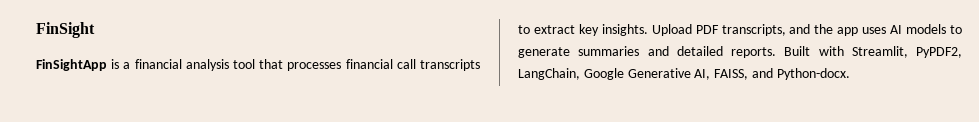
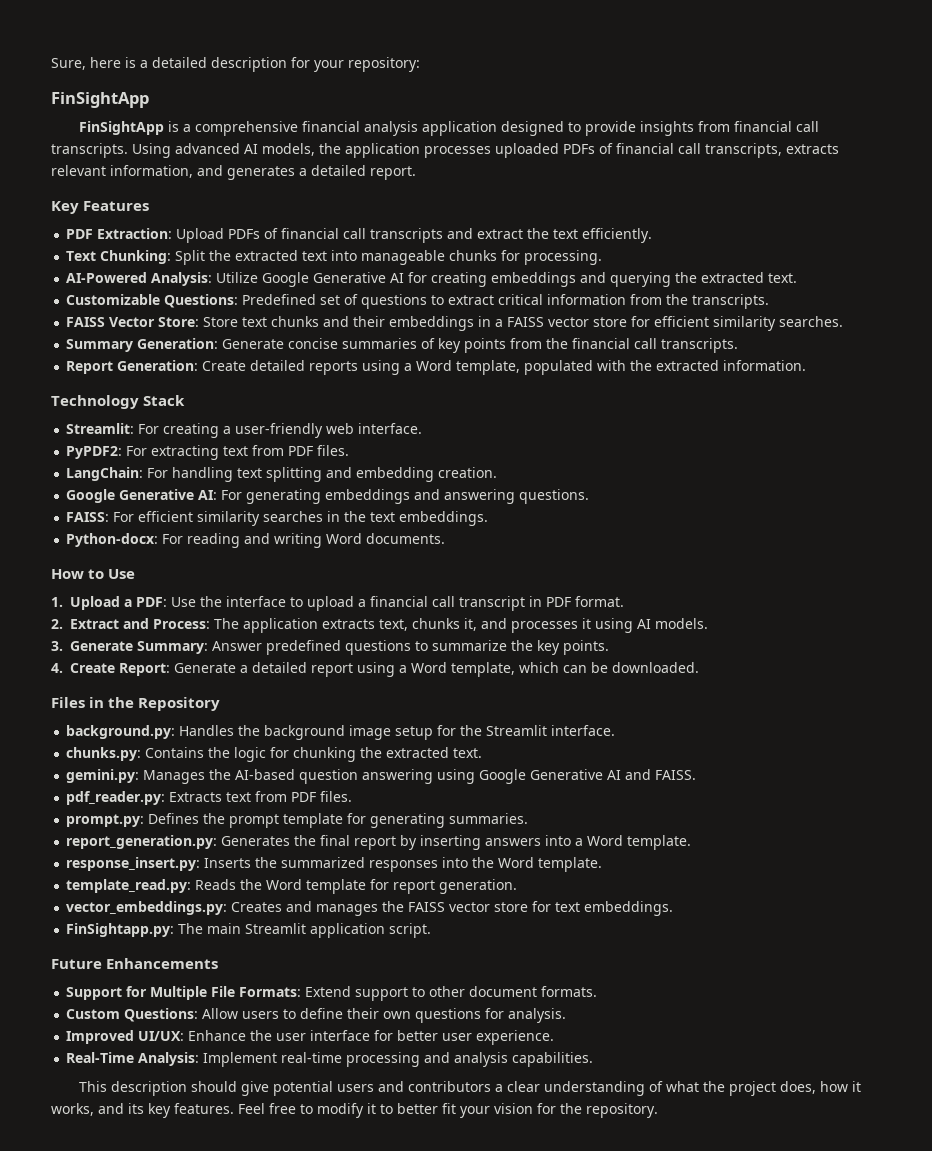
- FinSight
+ Sure, here is a detailed description for your repository:
+ FinSightApp
- FinSightApp is a financial analysis tool that processes financial call transcripts to extract key insights. Upload PDF transcripts, and the app uses AI models to generate summaries and detailed reports. Built with Streamlit, PyPDF2, LangChain, Google Generative AI, FAISS, and Python-docx.
+ FinSightApp is a comprehensive financial analysis application designed to provide insights from financial call transcripts. Using advanced AI models, the application processes uploaded PDFs of financial call transcripts, extracts relevant information, and generates a detailed report.
+ Key Features
+ PDF Extraction: Upload PDFs of financial call transcripts and extract the text efficiently.
+ Text Chunking: Split the extracted text into manageable chunks for processing.
+ AI-Powered Analysis: Utilize Google Generative AI for creating embeddings and querying the extracted text.
+ Customizable Questions: Predefined set of questions to extract critical information from the transcripts.
+ FAISS Vector Store: Store text chunks and their embeddings in a FAISS vector store for efficient similarity searches.
+ Summary Generation: Generate concise summaries of key points from the financial call transcripts.
+ Report Generation: Create detailed reports using a Word template, populated with the extracted information.
+ Technology Stack
+ Streamlit: For creating a user-friendly web interface.
+ PyPDF2: For extracting text from PDF files.
+ LangChain: For handling text splitting and embedding creation.
+ Google Generative AI: For generating embeddings and answering questions.
+ FAISS: For efficient similarity searches in the text embeddings.
+ Python-docx: For reading and writing Word documents.
+ How to Use
+ 1. Upload a PDF: Use the interface to upload a financial call transcript in PDF format.
+ 2. Extract and Process: The application extracts text, chunks it, and processes it using AI models.
+ 3. Generate Summary: Answer predefined questions to summarize the key points.
+ 4. Create Report: Generate a detailed report using a Word template, which can be downloaded.
+ Files in the Repository
+ background.py: Handles the background image setup for the Streamlit interface.
+ chunks.py: Contains the logic for chunking the extracted text.
+ gemini.py: Manages the AI-based question answering using Google Generative AI and FAISS.
+ pdf_reader.py: Extracts text from PDF files.
+ prompt.py: Defines the prompt template for generating summaries.
+ report_generation.py: Generates the final report by inserting answers into a Word template.
+ response_insert.py: Inserts the summarized responses into the Word template.
+ template_read.py: Reads the Word template for report generation.
+ vector_embeddings.py: Creates and manages the FAISS vector store for text embeddings.
+ FinSightapp.py: The main Streamlit application script.
+ Future Enhancements
+ Support for Multiple File Formats: Extend support to other document formats.
+ Custom Questions: Allow users to define their own questions for analysis.
+ Improved UI/UX: Enhance the user interface for better user experience.
+ Real-Time Analysis: Implement real-time processing and analysis capabilities.
+ This description should give potential users and contributors a clear understanding of what the project does, how it works, and its key features. Feel free to modify it to better fit your vision for the repository.

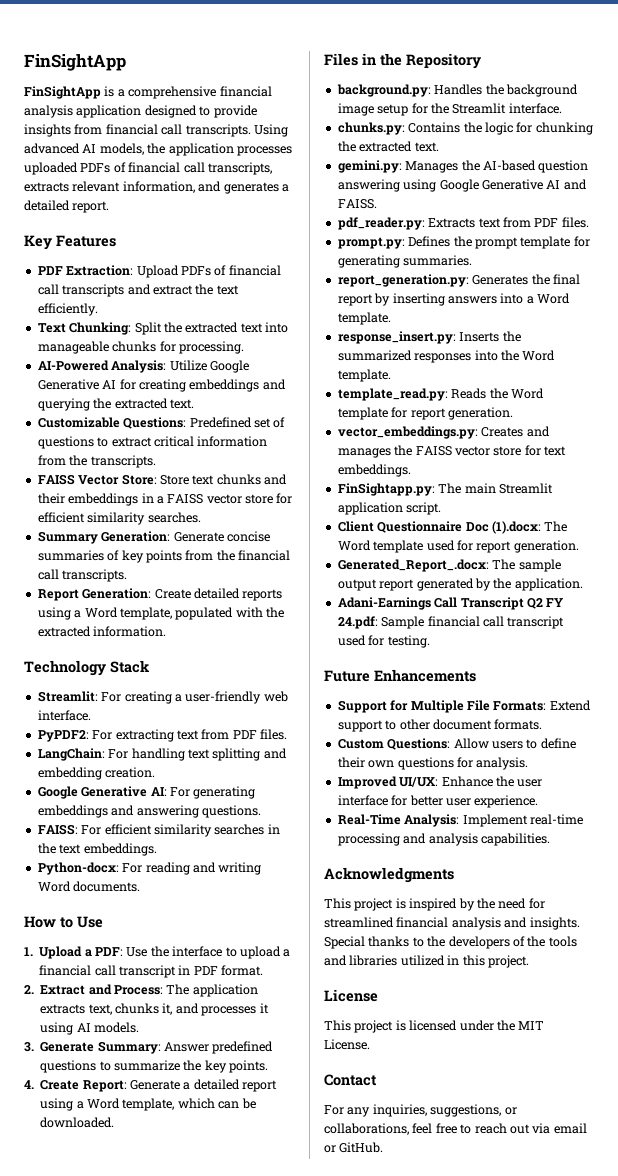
- Sure, here is a detailed description for your repository:
+ Client Questionnaire Doc (1).docx: The Word template used for report generation.
+ Generated_Report_.docx: The sample output report generated by the application.
+ Adani-Earnings Call Transcript Q2 FY 24.pdf: Sample financial call transcript used for testing.
- This description should give potential users and contributors a clear understanding of what the project does, how it works, and its key features. Feel free to modify it to better fit your vision for the repository.
+ Acknowledgments
+ This project is inspired by the need for streamlined financial analysis and insights. Special thanks to the developers of the tools and libraries utilized in this project.
+ License
+ This project is licensed under the MIT License.
+ Contact
+ For any inquiries, suggestions, or collaborations, feel free to reach out via email or GitHub.

